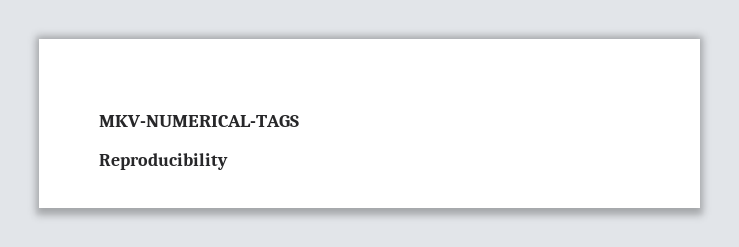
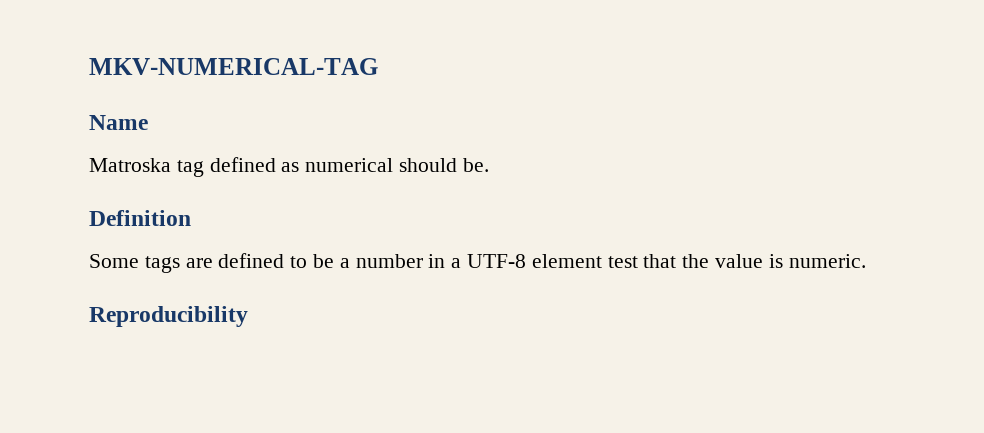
- MKV-NUMERICAL-TAGS
+ MKV-NUMERICAL-TAG
+ Name
+ Matroska tag defined as numerical should be.
+ Definition
+ Some tags are defined to be a number in a UTF-8 element test that the value is numeric.

